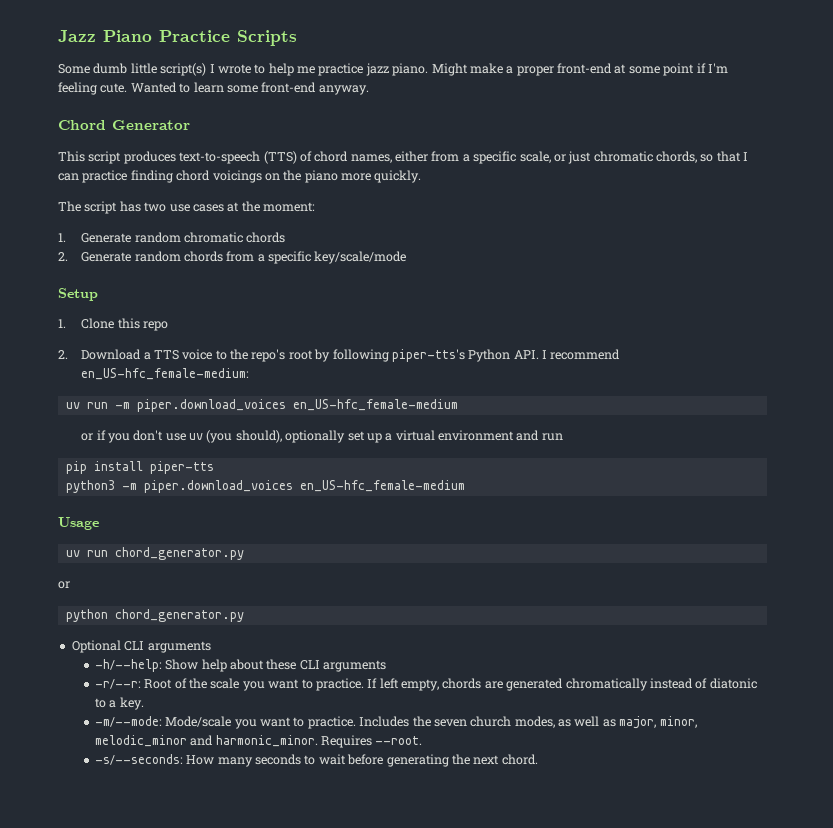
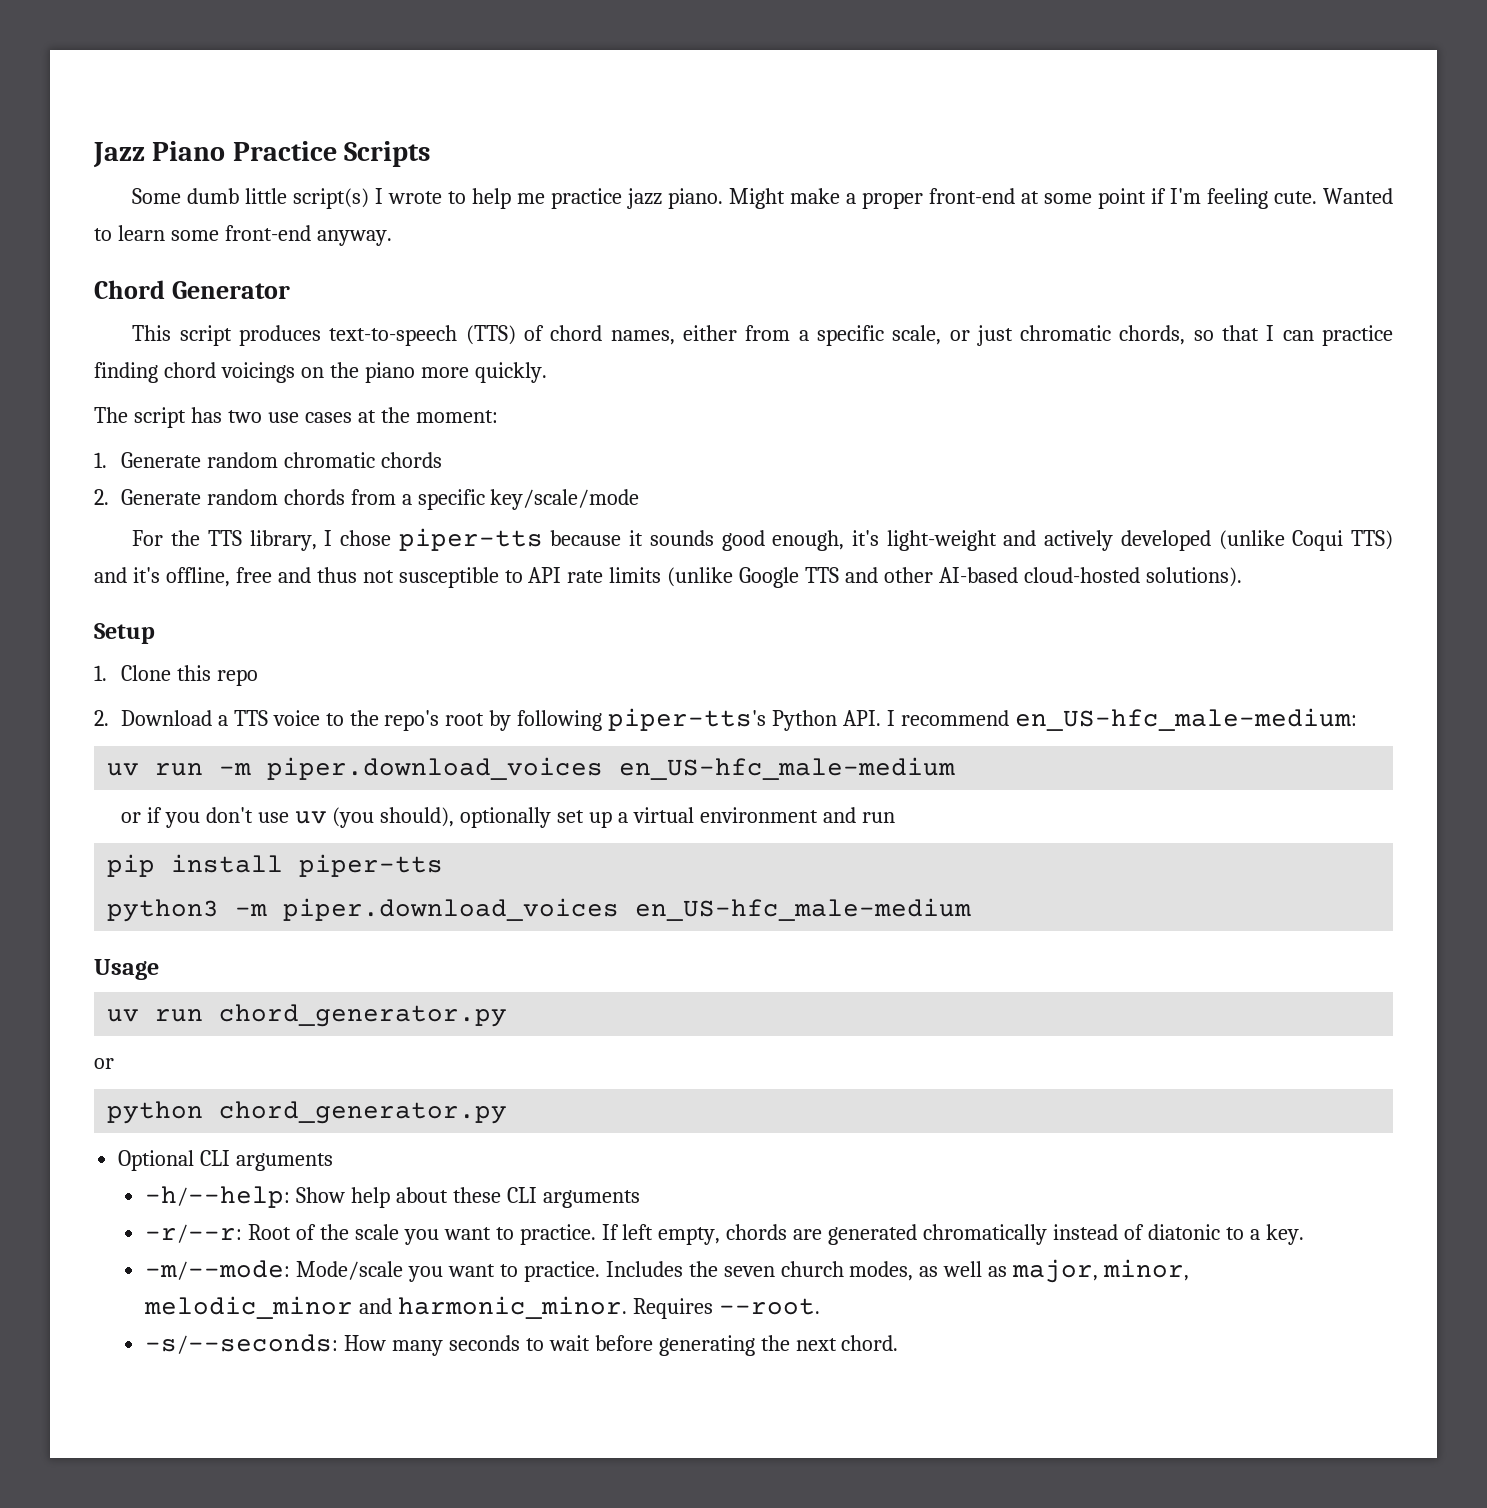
+ For the TTS library, I chose piper-tts because it sounds good enough, it's light-weight and actively developed (unlike Coqui TTS) and it's offline, free and thus not susceptible to API rate limits (unlike Google TTS and other AI-based cloud-hosted solutions).
- 2. Download a TTS voice to the repo's root by following piper-tts's Python API. I recommend en_US-hfc_female-medium:
+ 2. Download a TTS voice to the repo's root by following piper-tts's Python API. I recommend en_US-hfc_male-medium:
- uv run -m piper.download_voices en_US-hfc_female-medium
+ uv run -m piper.download_voices en_US-hfc_male-medium
- python3 -m piper.download_voices en_US-hfc_female-medium
+ python3 -m piper.download_voices en_US-hfc_male-medium

